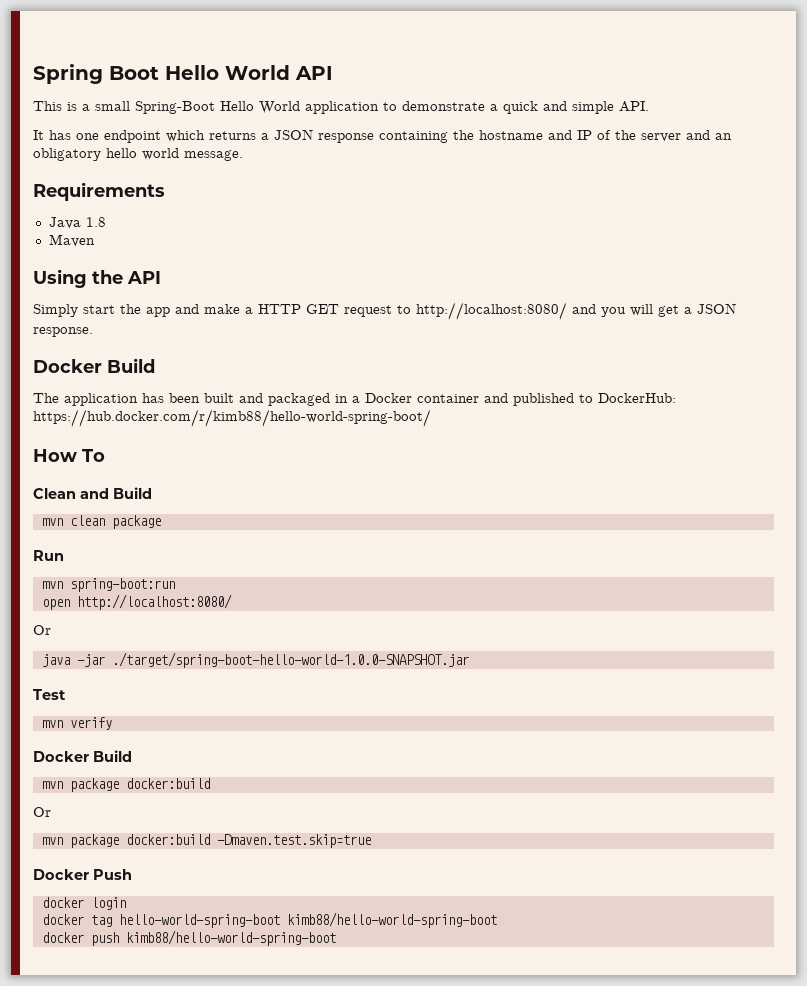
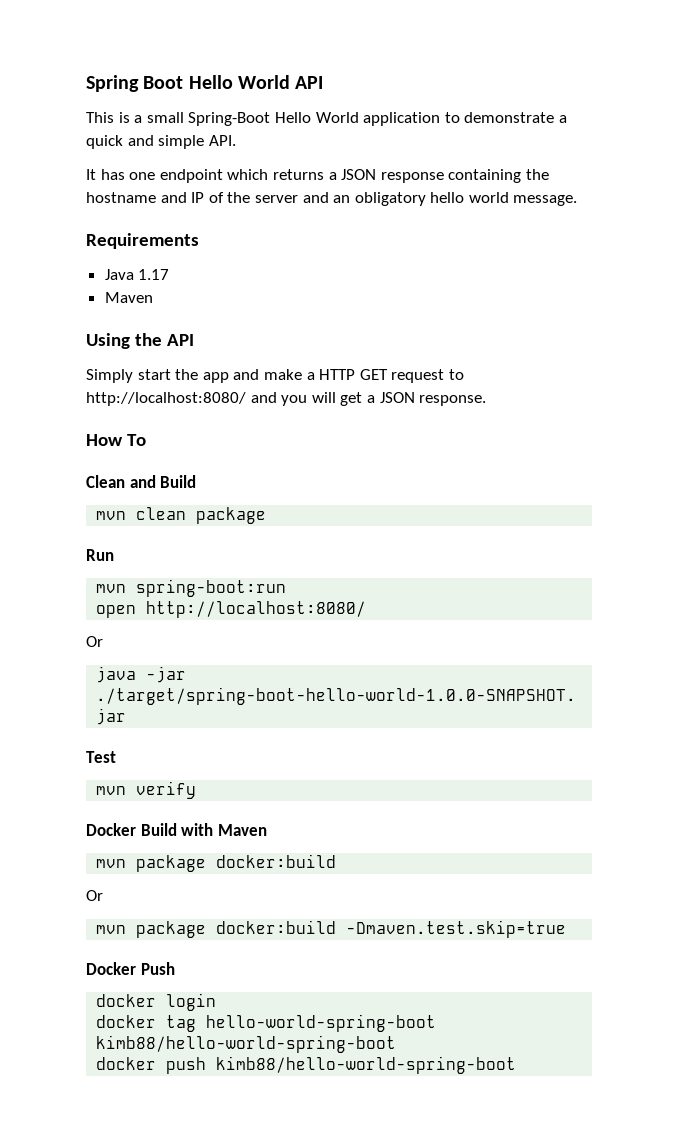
- Java 1.8
+ Java 1.17
  Simply start the app and make a HTTP GET request to http://localhost:8080/ and you will get a JSON response.
- Docker Build
- The application has been built and packaged in a Docker container and published to DockerHub: https://hub.docker.com/r/kimb88/hello-world-spring-boot/
  mvn verify
- Docker Build
+ Docker Build with Maven

